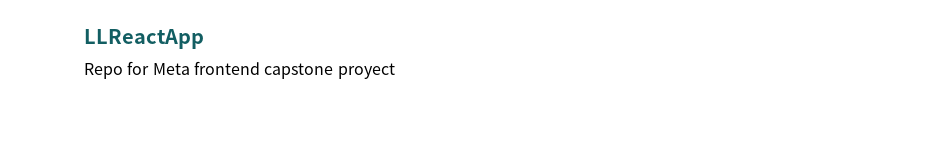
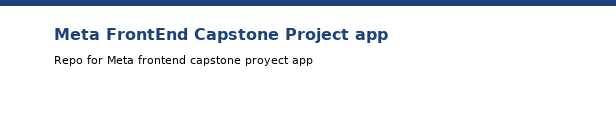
- LLReactApp
+ Meta FrontEnd Capstone Project app
- Repo for Meta frontend capstone proyect
+ Repo for Meta frontend capstone proyect app

